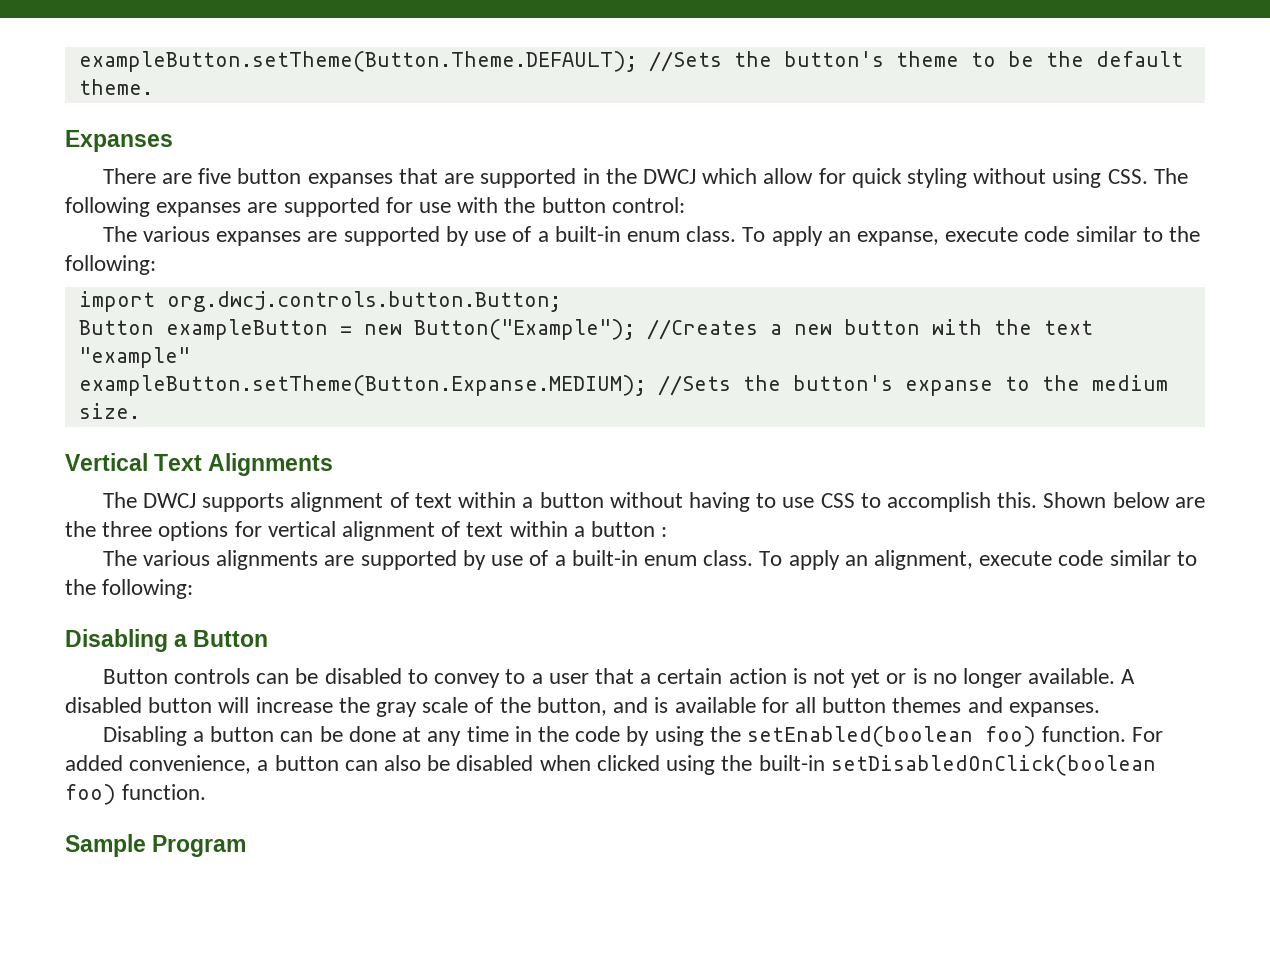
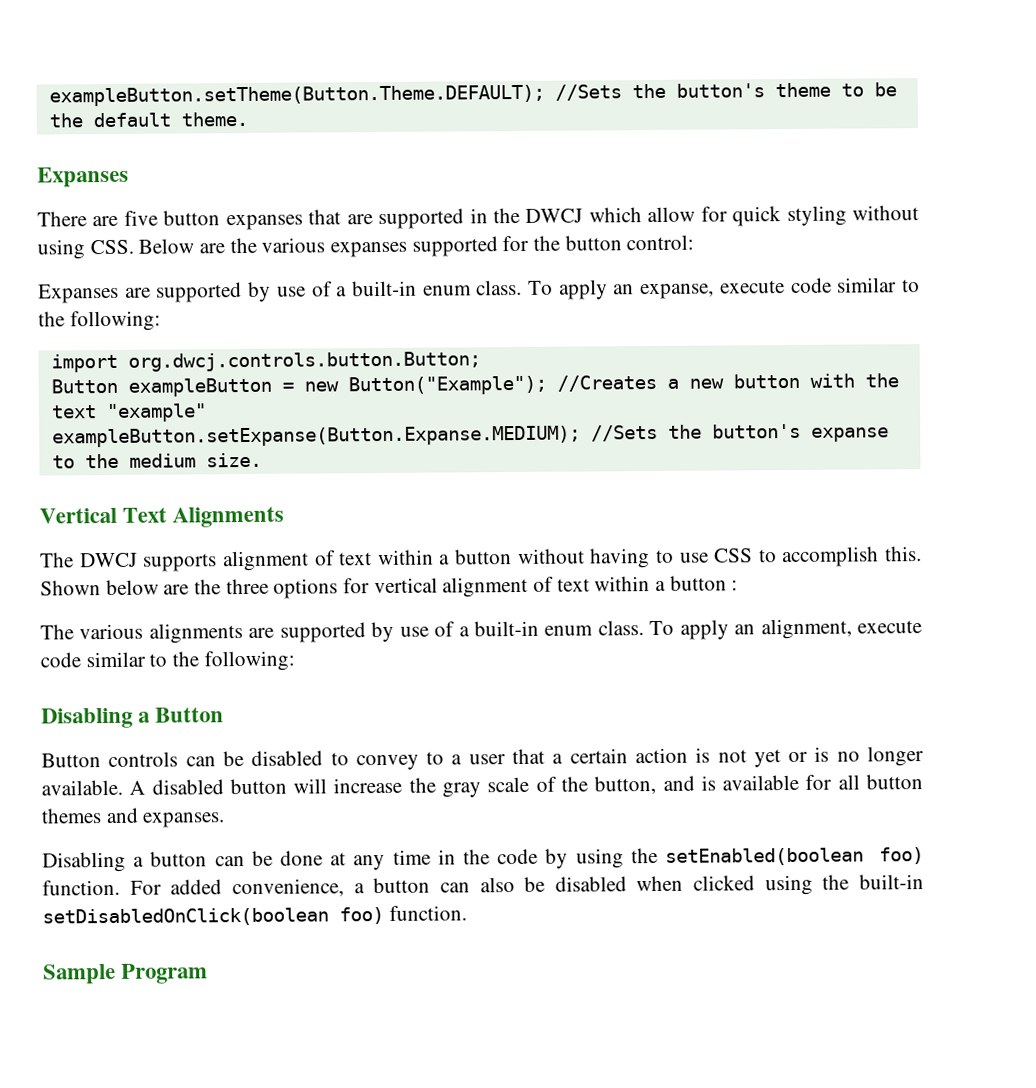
- There are five button expanses that are supported in the DWCJ which allow for quick styling without using CSS. The following expanses are supported for use with the button control:
+ There are five button expanses that are supported in the DWCJ which allow for quick styling without using CSS. Below are the various expanses supported for the button control:
- The various expanses are supported by use of a built-in enum class.
+ Expanses are supported by use of a built-in enum class.
- exampleButton.setTheme(Button.Expanse.MEDIUM); //Sets the button's expanse to the medium size.
+ exampleButton.setExpanse(Button.Expanse.MEDIUM); //Sets the button's expanse to the medium size.

